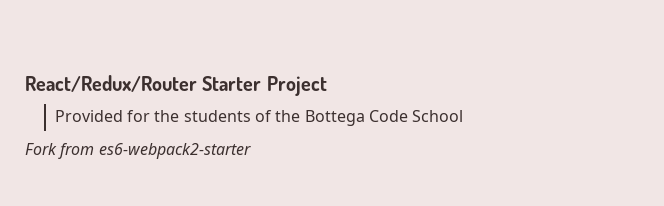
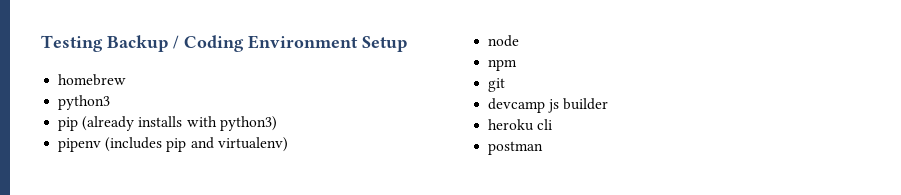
- React/Redux/Router Starter Project
- Provided for the students of the Bottega Code School
- Fork from es6-webpack2-starter
+ Testing Backup / Coding Environment Setup
+ homebrew
+ python3
+ pip (already installs with python3)
+ pipenv (includes pip and virtualenv)
+ node
+ npm
+ git
+ devcamp js builder
+ heroku cli
+ postman

